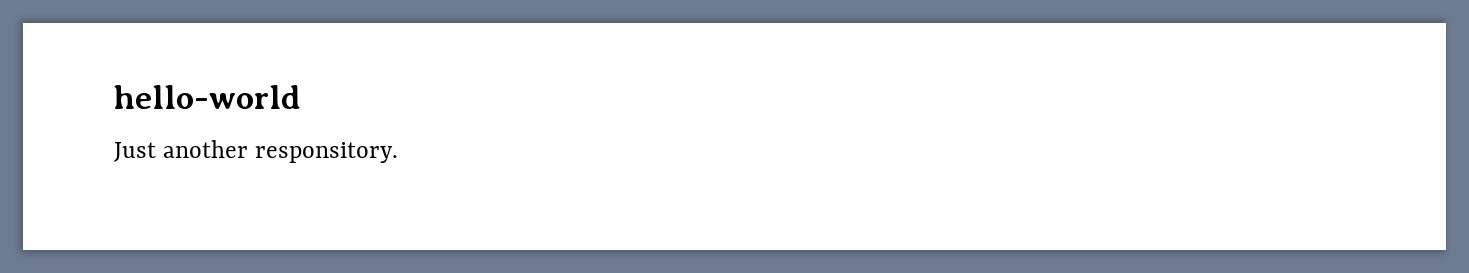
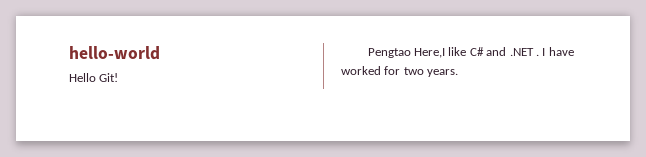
- Just another responsitory.
+ Hello Git!
+ Pengtao Here,I like C# and .NET . I have worked for two years.

